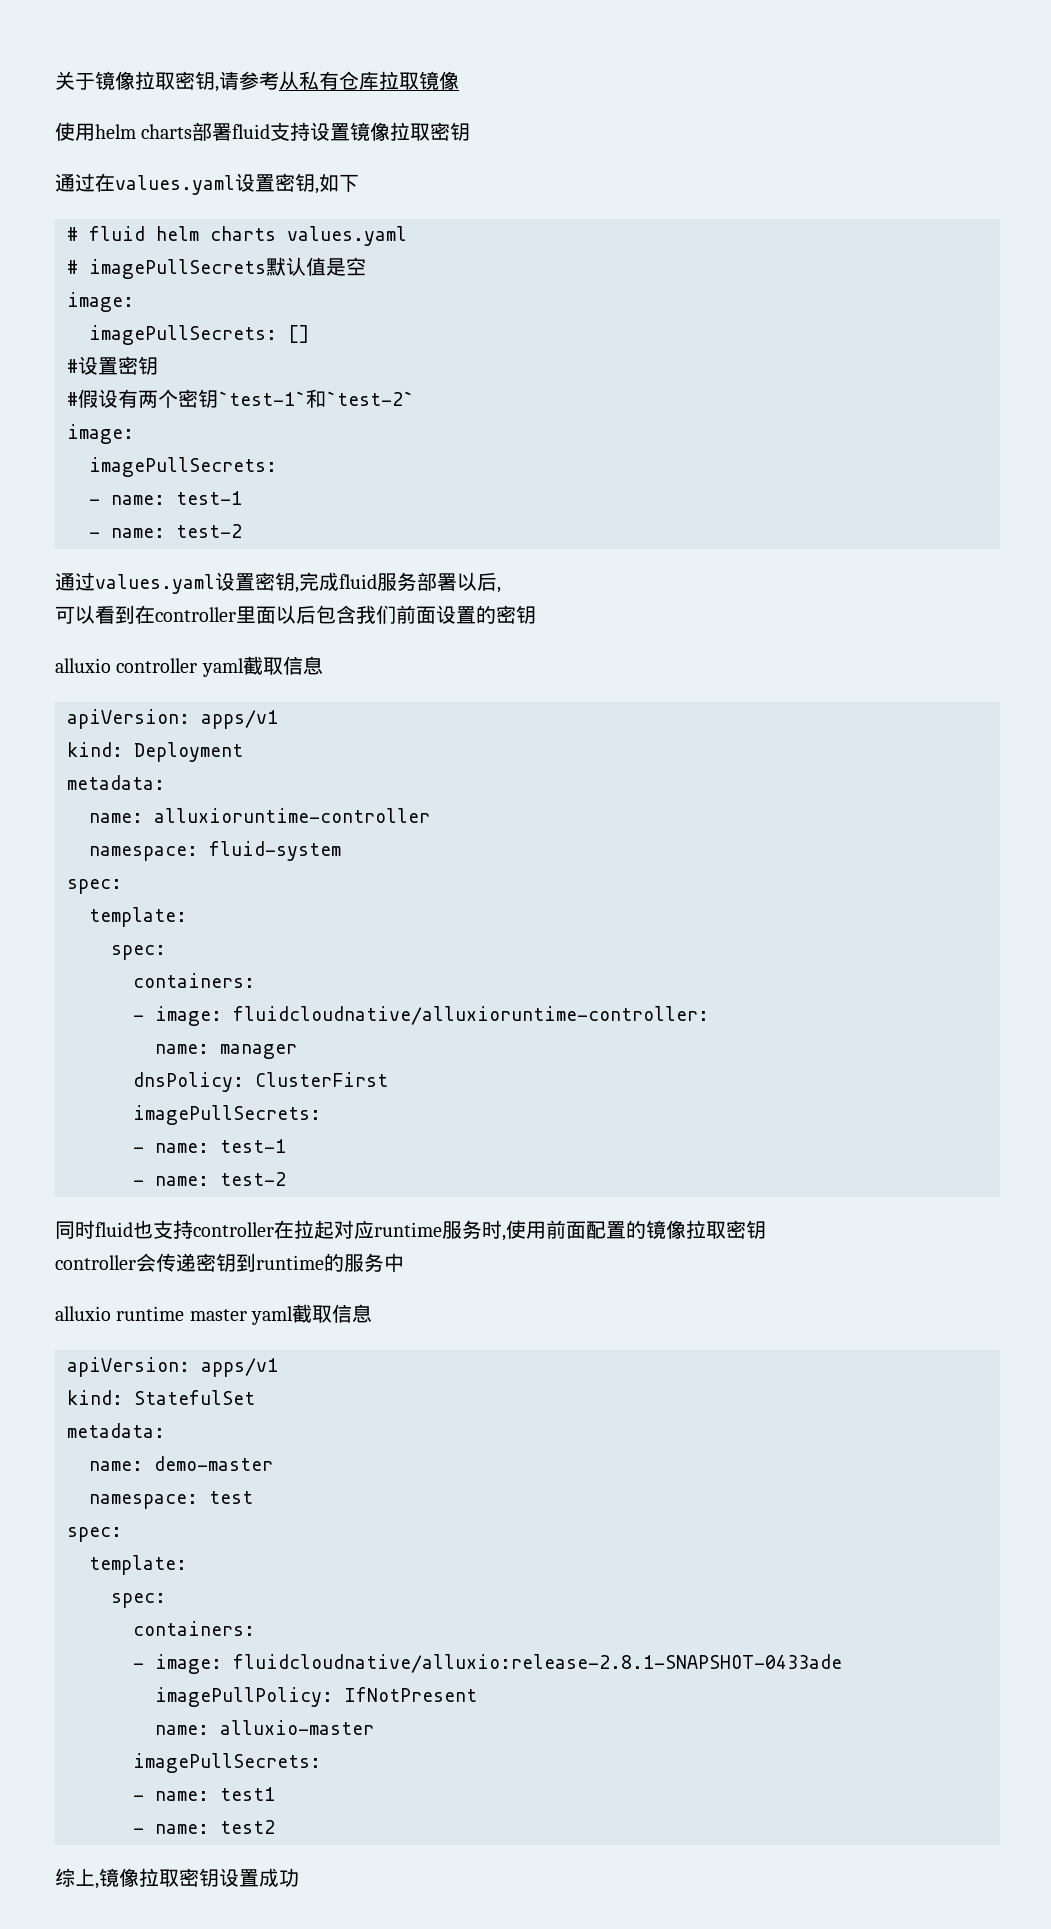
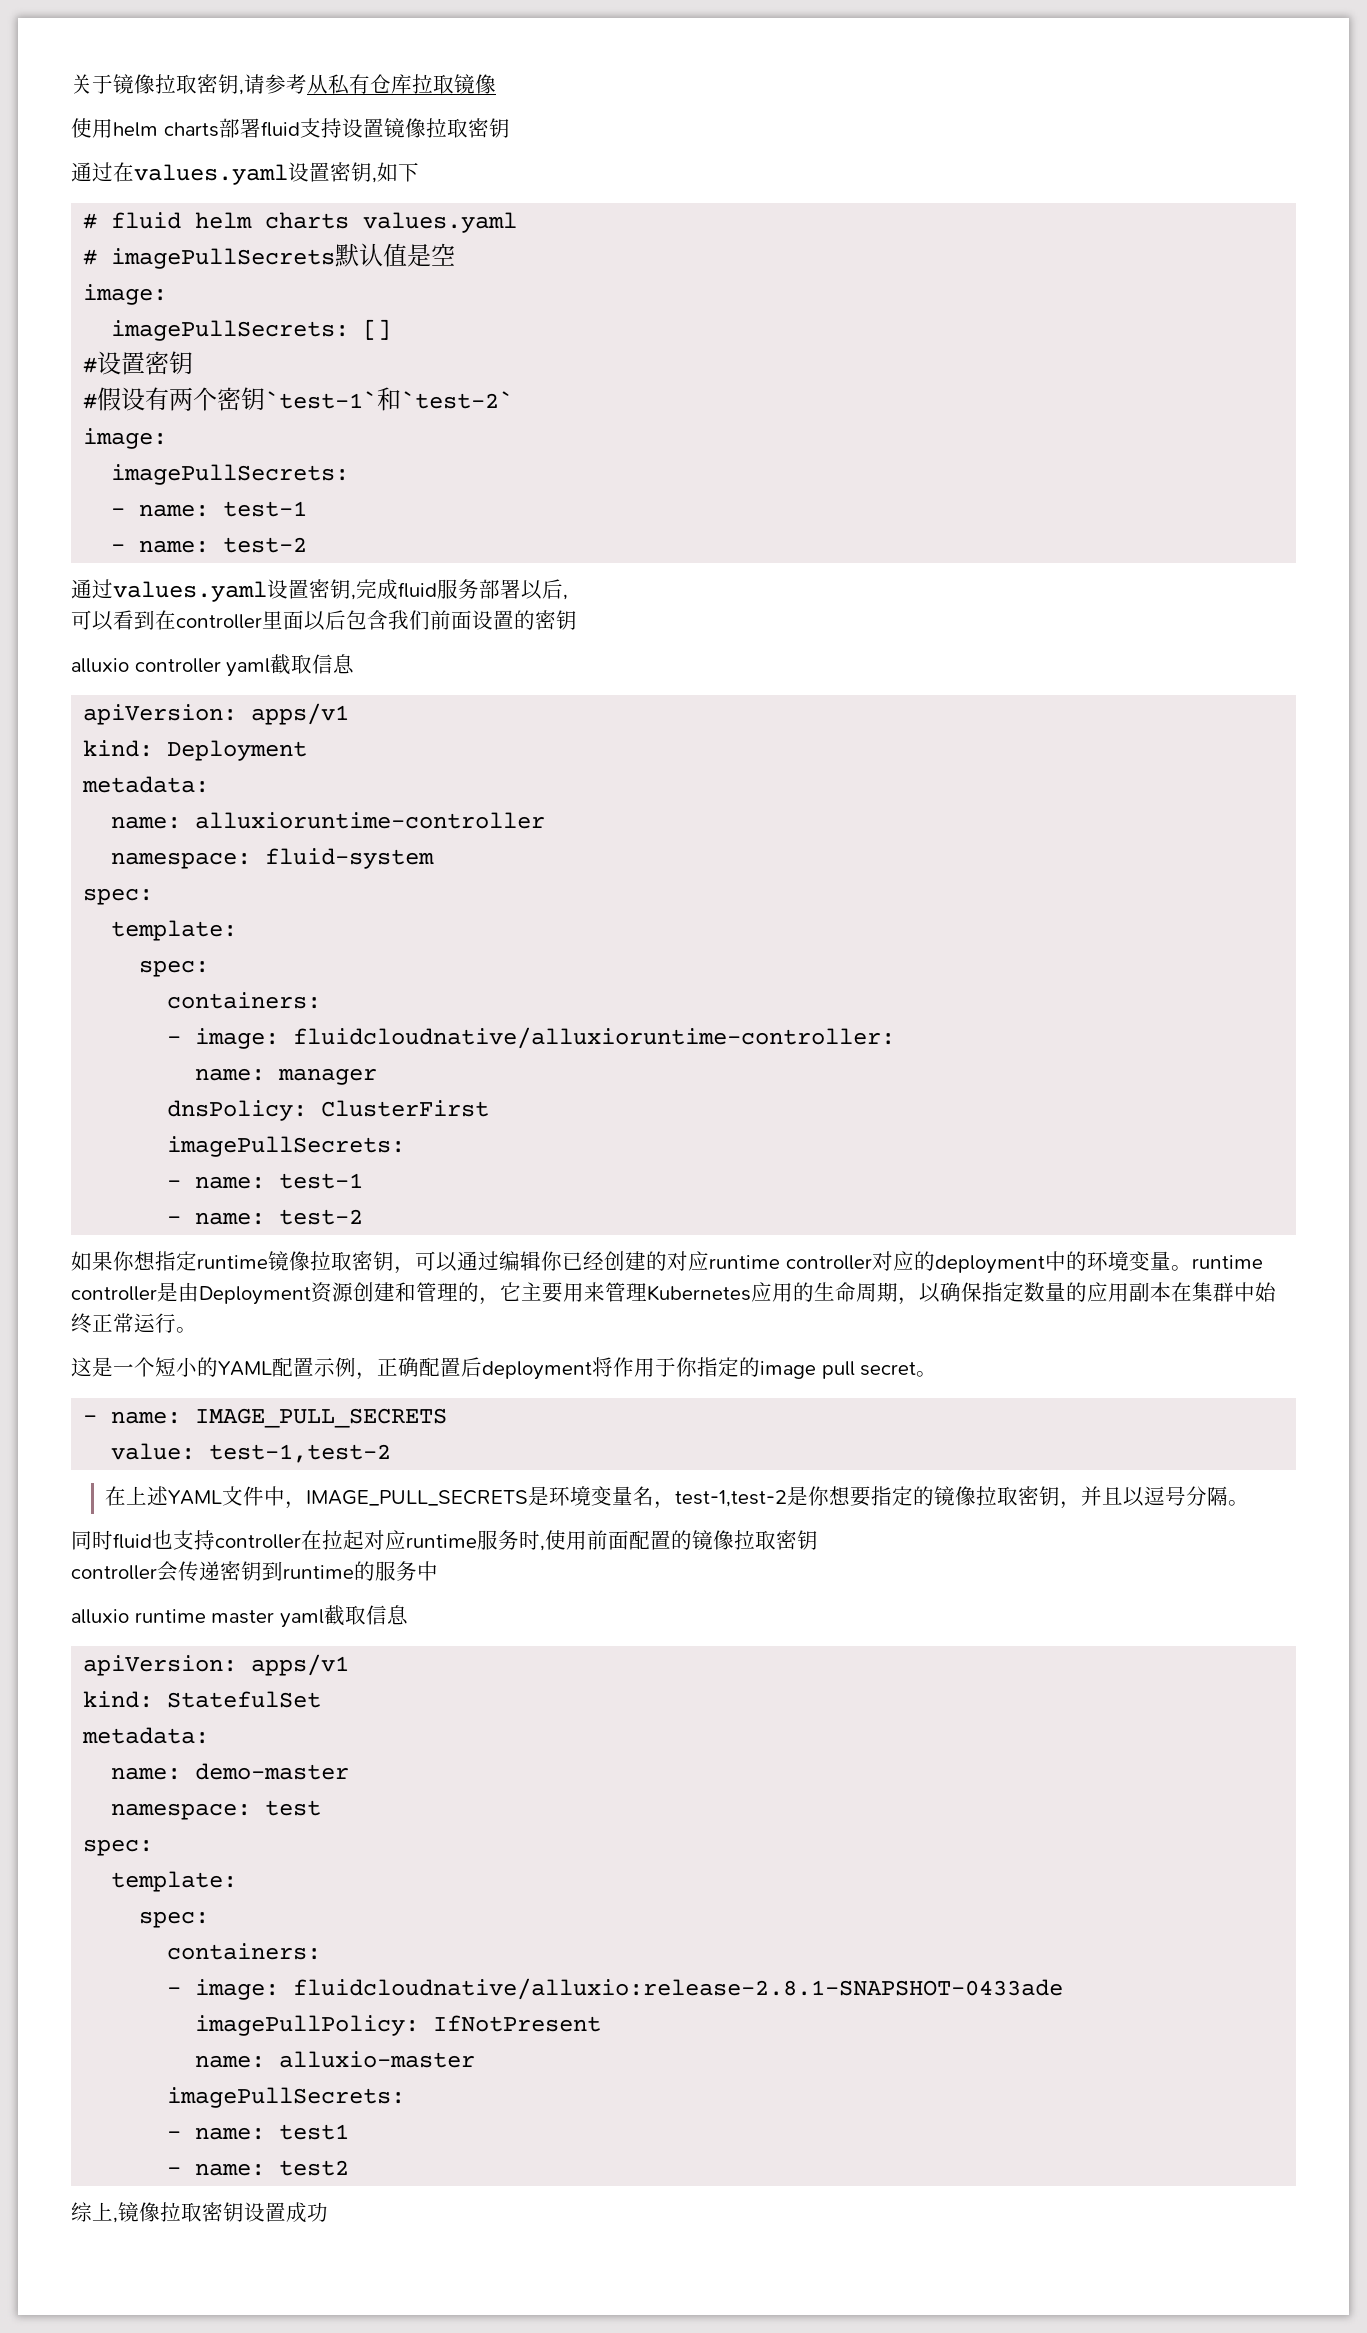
+ 如果你想指定runtime镜像拉取密钥，可以通过编辑你已经创建的对应runtime controller对应的deployment中的环境变量。runtime controller是由Deployment资源创建和管理的，它主要用来管理Kubernetes应用的生命周期，以确保指定数量的应用副本在集群中始终正常运行。
+ 这是一个短小的YAML配置示例，正确配置后deployment将作用于你指定的image pull secret。
+ - name: IMAGE_PULL_SECRETS
+ value: test-1,test-2
+ 在上述YAML文件中，IMAGE_PULL_SECRETS是环境变量名，test-1,test-2是你想要指定的镜像拉取密钥，并且以逗号分隔。

